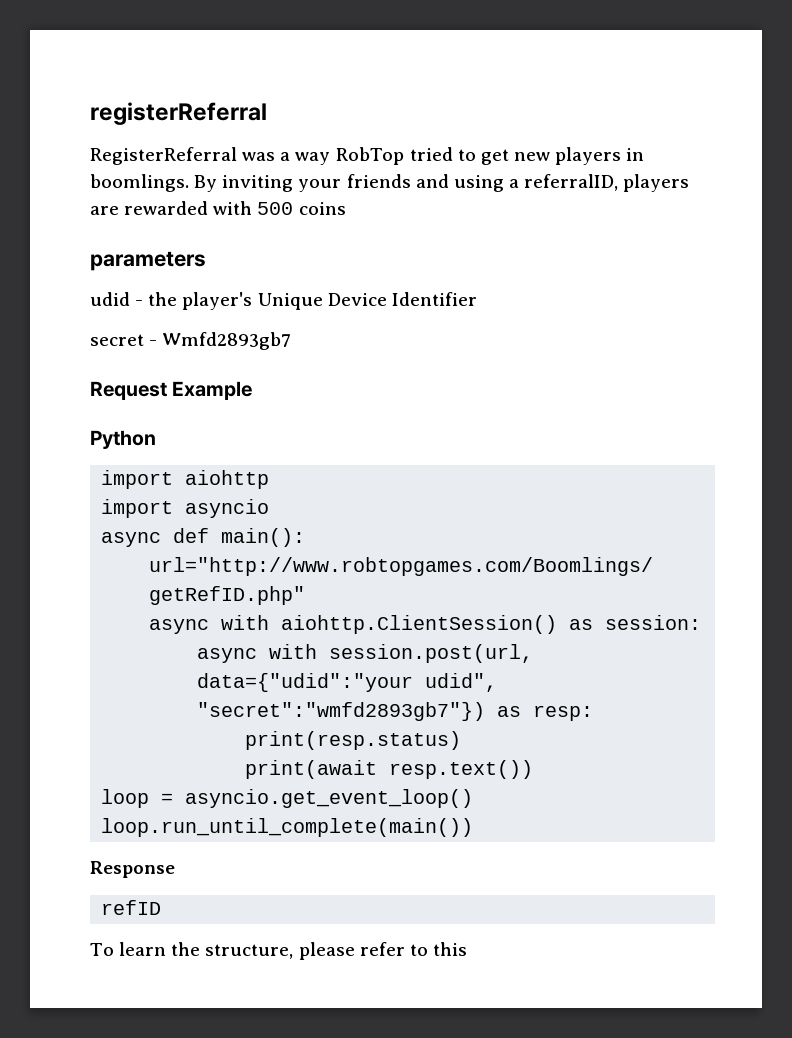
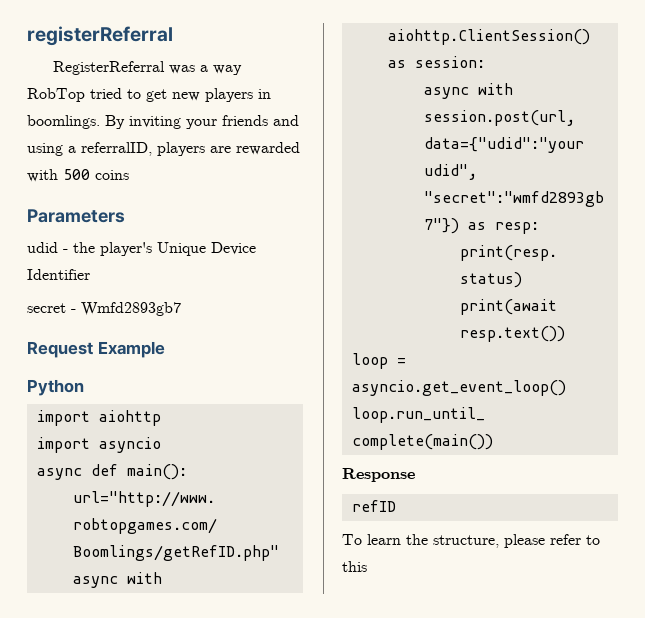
- parameters
+ Parameters

